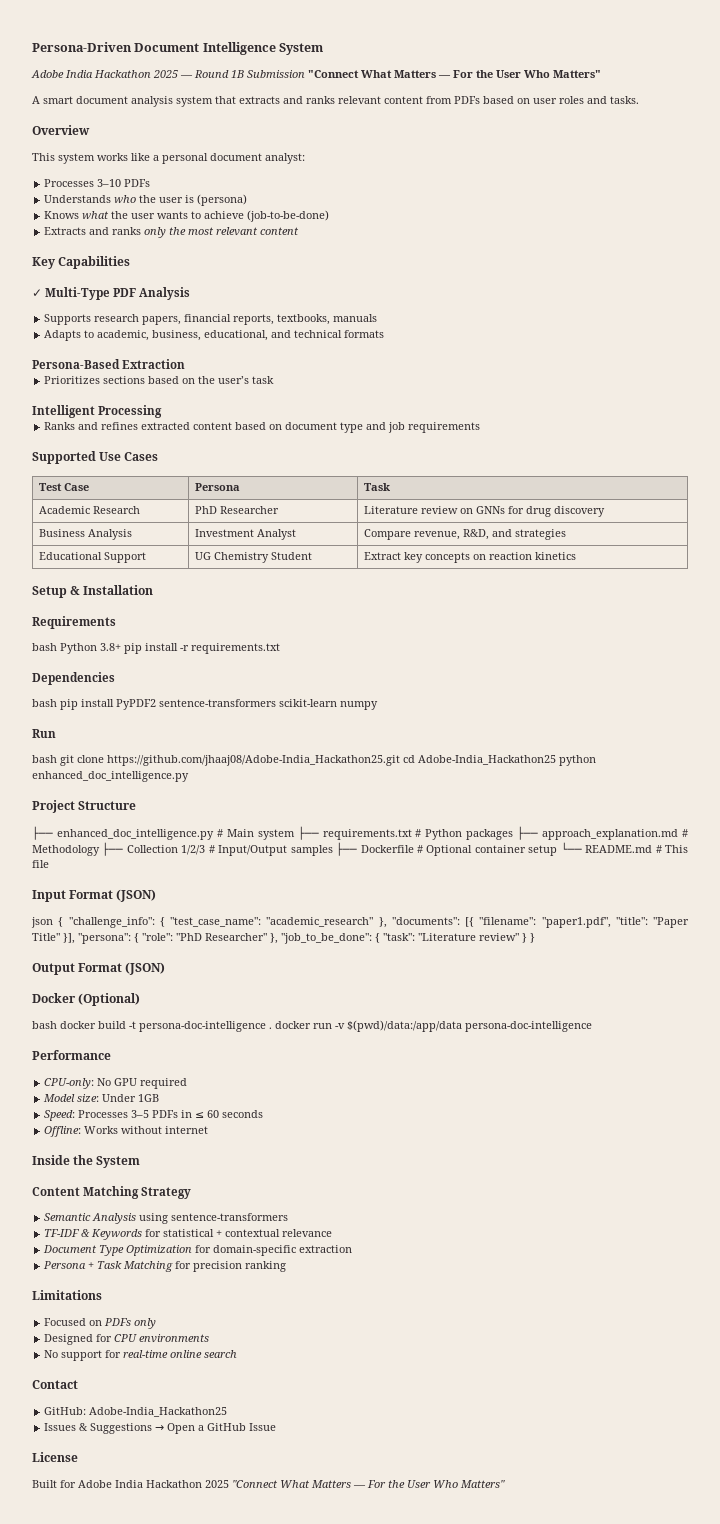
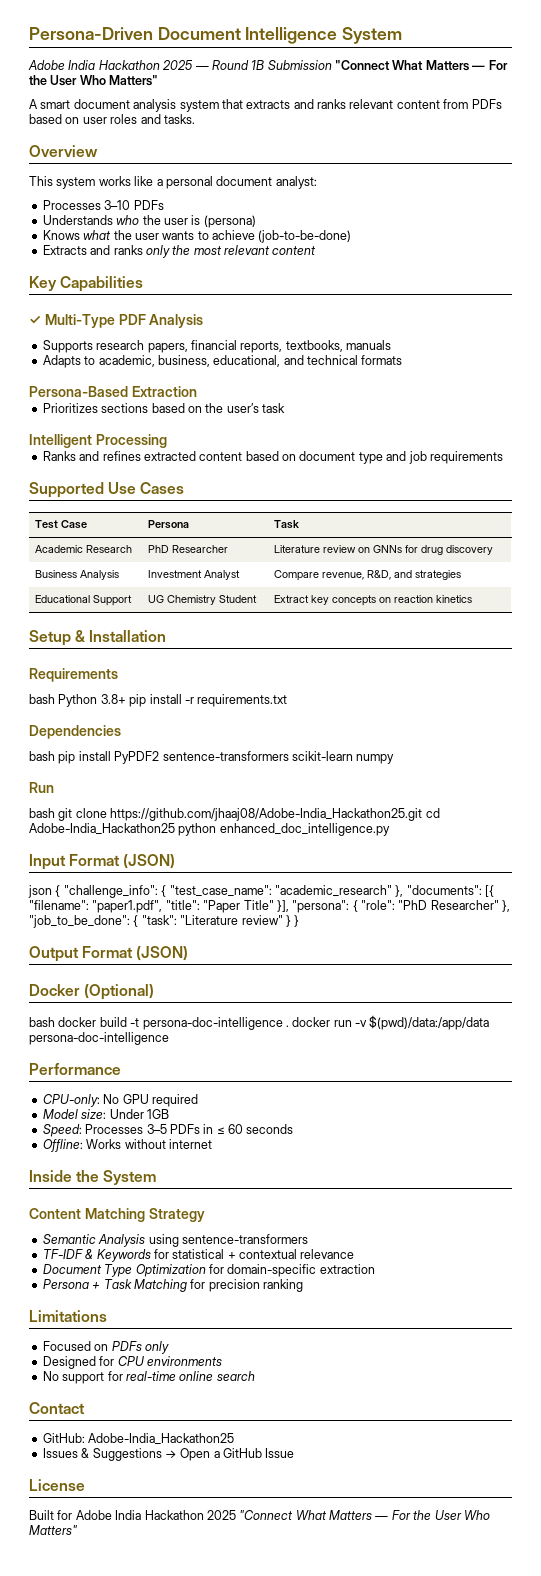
- Project Structure
- ├── enhanced_doc_intelligence.py # Main system ├── requirements.txt # Python packages ├── approach_explanation.md # Methodology ├── Collection 1/2/3 # Input/Output samples ├── Dockerfile # Optional container setup └── README.md # This file

